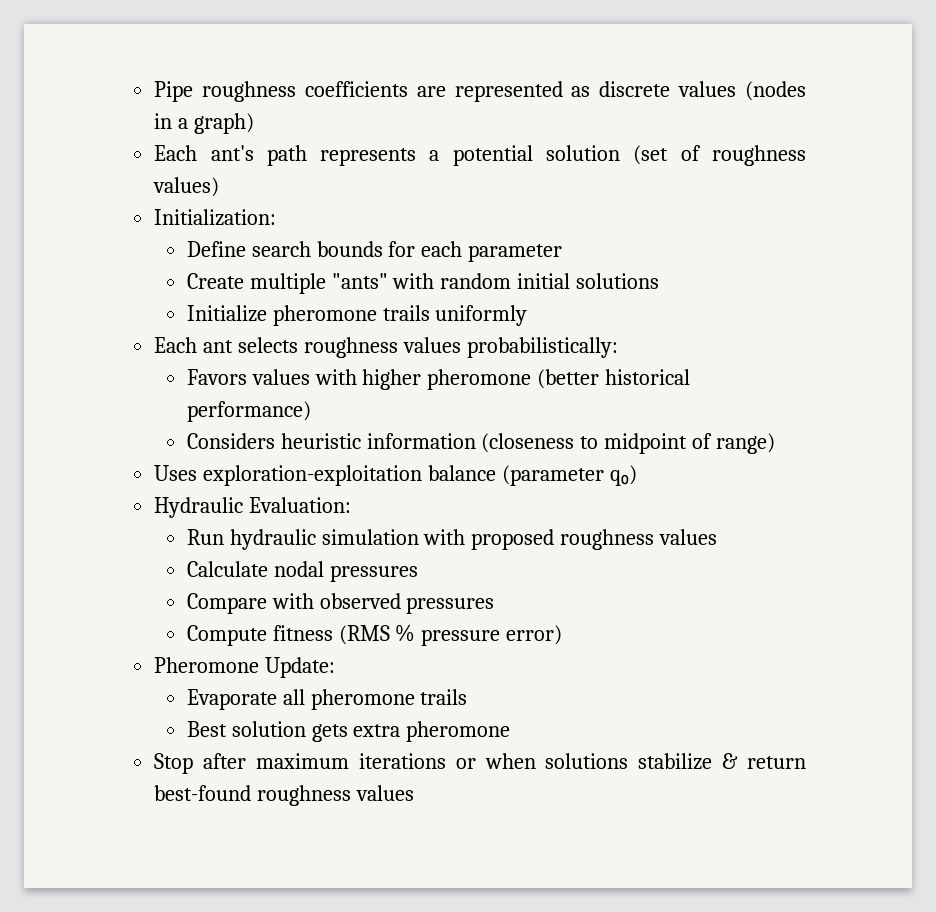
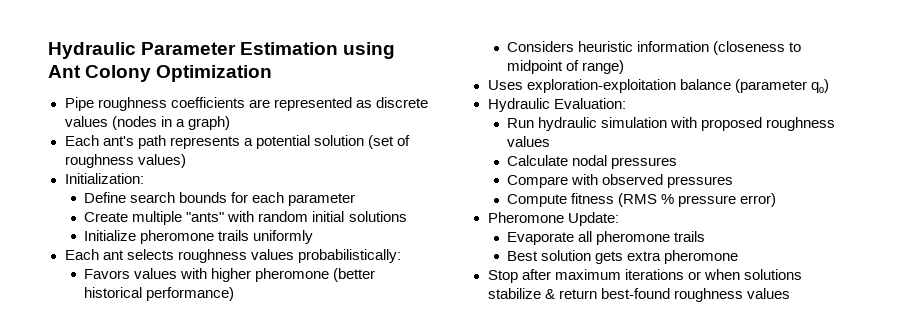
+ Hydraulic Parameter Estimation using Ant Colony Optimization

